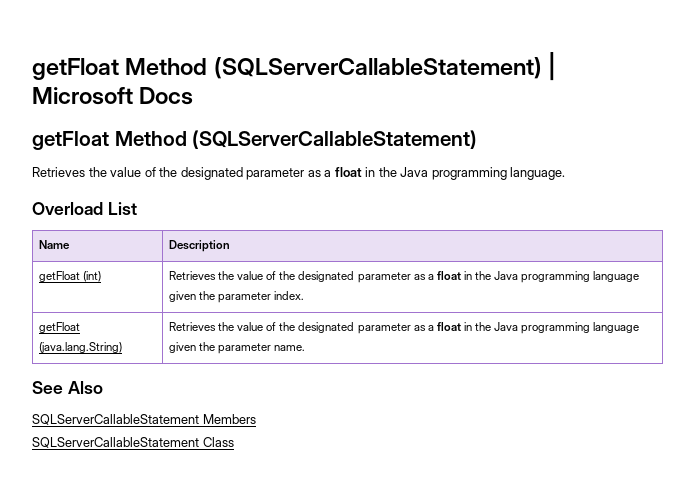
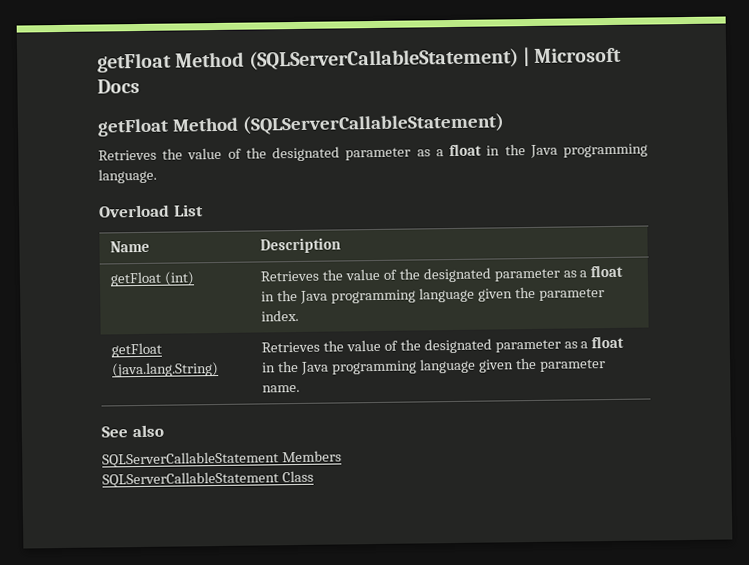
- See Also
+ See also

